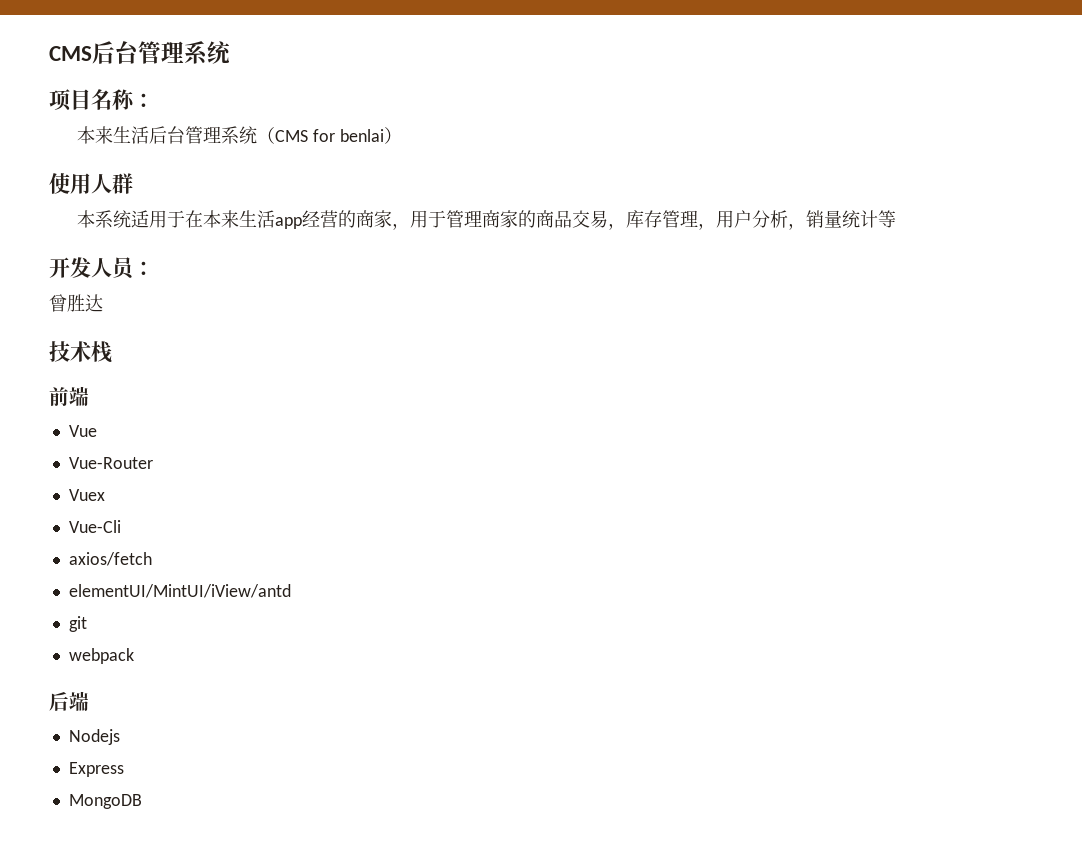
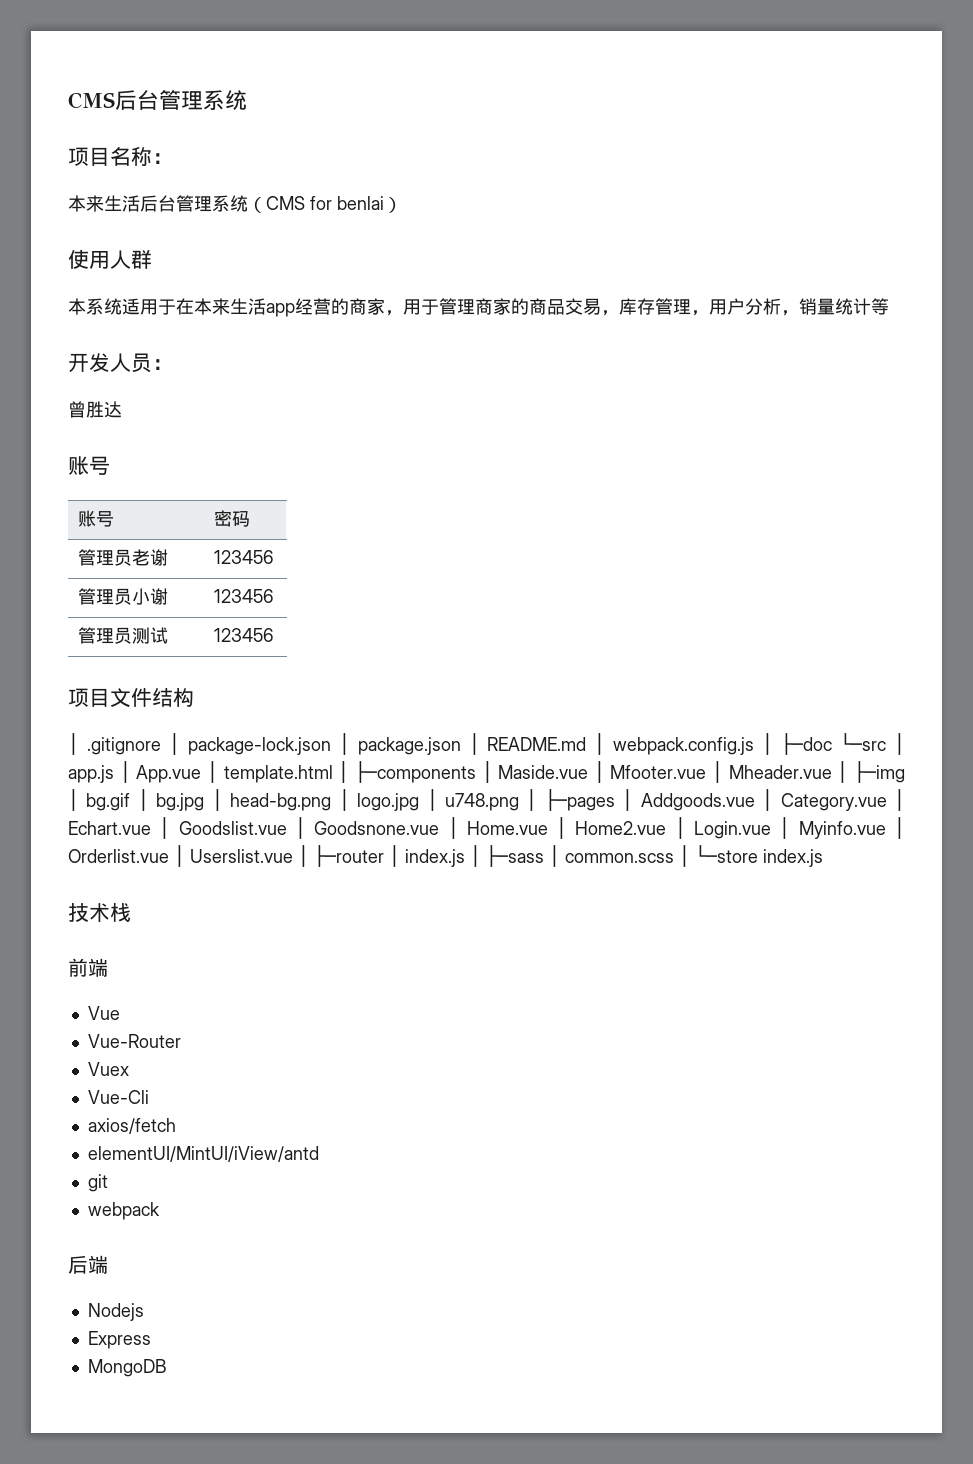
  曾胜达
+ 账号
+ 账号 | 密码
+ 管理员老谢 | 123456
+ 管理员小谢 | 123456
+ 管理员测试 | 123456
+ 项目文件结构
+ │ .gitignore │ package-lock.json │ package.json │ README.md │ webpack.config.js │ ├─doc └─src │ app.js │ App.vue │ template.html │ ├─components │ Maside.vue │ Mfooter.vue │ Mheader.vue │ ├─img │ bg.gif │ bg.jpg │ head-bg.png │ logo.jpg │ u748.png │ ├─pages │ Addgoods.vue │ Category.vue │ Echart.vue │ Goodslist.vue │ Goodsnone.vue │ Home.vue │ Home2.vue │ Login.vue │ Myinfo.vue │ Orderlist.vue │ Userslist.vue │ ├─router │ index.js │ ├─sass │ common.scss │ └─store index.js

